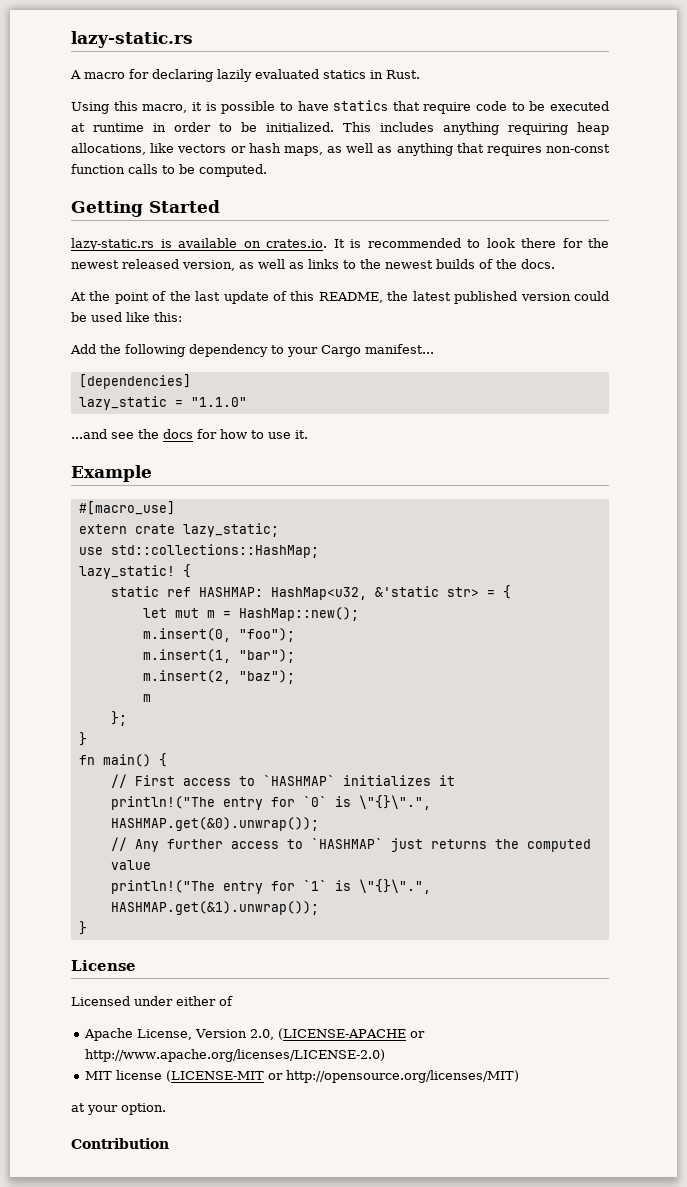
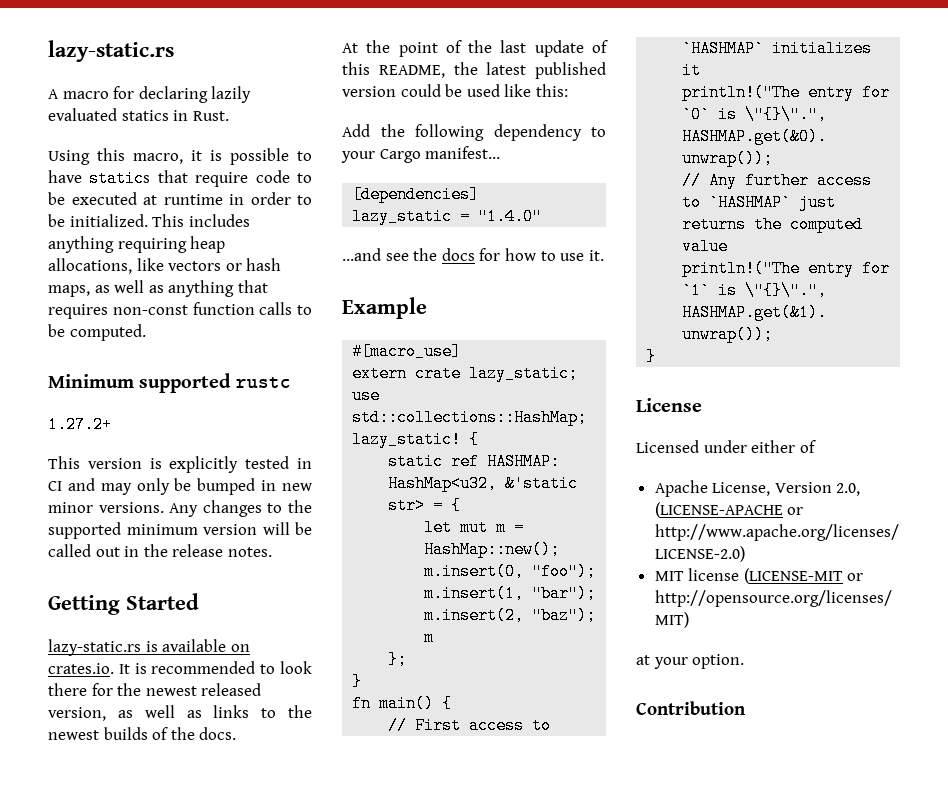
+ Minimum supported rustc
+ 1.27.2+
+ This version is explicitly tested in CI and may only be bumped in new minor versions. Any changes to the supported minimum version will be called out in the release notes.
- lazy_static = "1.1.0"
+ lazy_static = "1.4.0"

